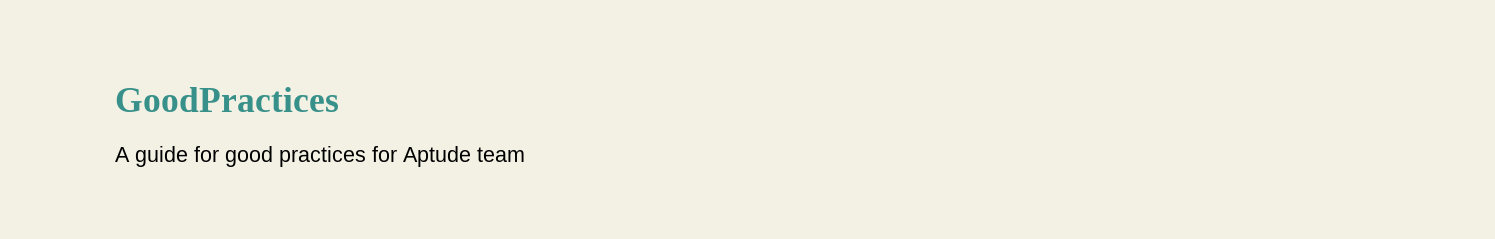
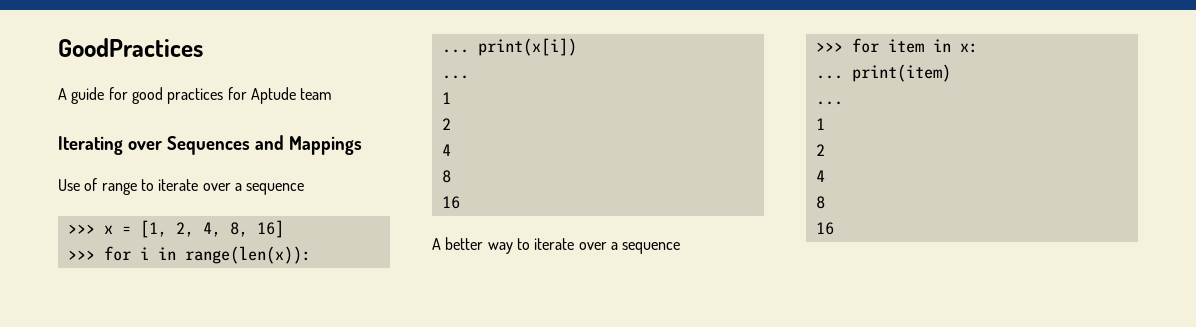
+ Iterating over Sequences and Mappings
+ Use of range to iterate over a sequence
+ >>> x = [1, 2, 4, 8, 16]
+ >>> for i in range(len(x)):
+ ... print(x[i])
+ ...
+ 1
+ 2
+ 4
+ 8
+ 16
+ A better way to iterate over a sequence
+ >>> for item in x:
+ ... print(item)
+ ...
+ 1
+ 2
+ 4
+ 8
+ 16

